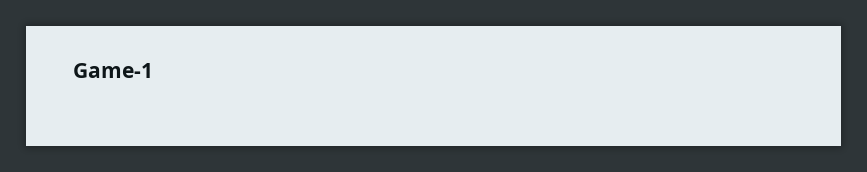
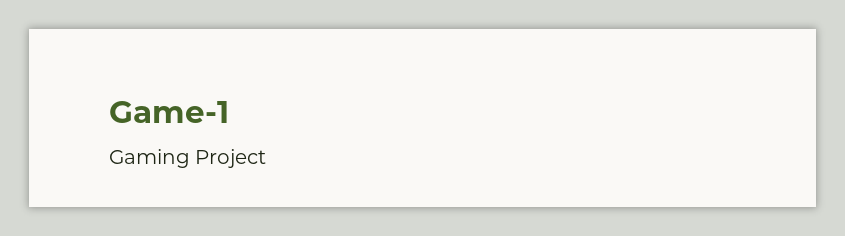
+ Gaming Project

